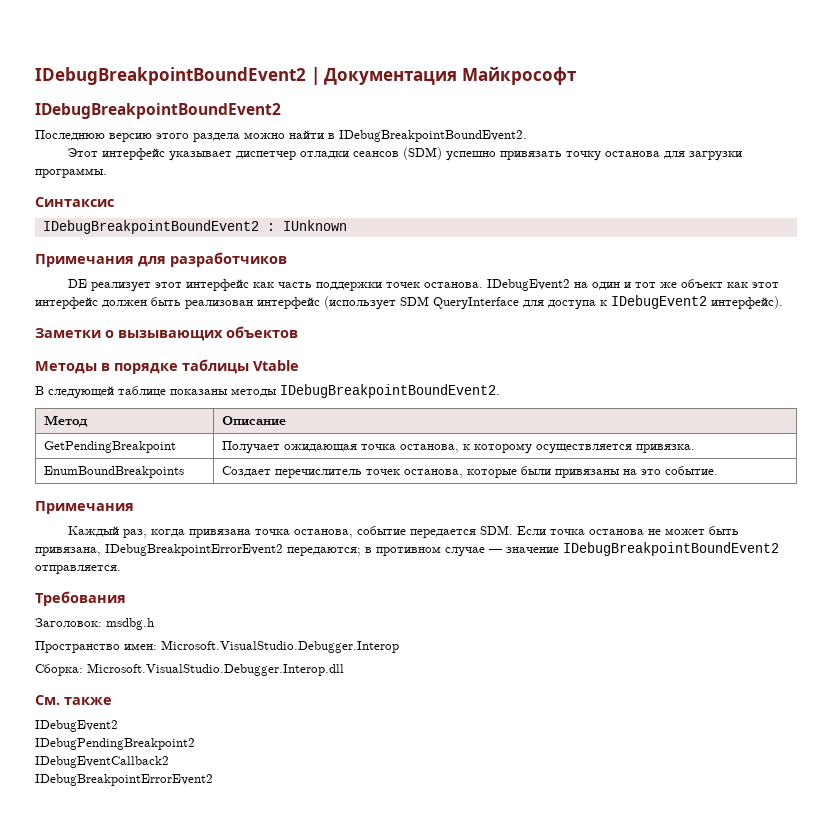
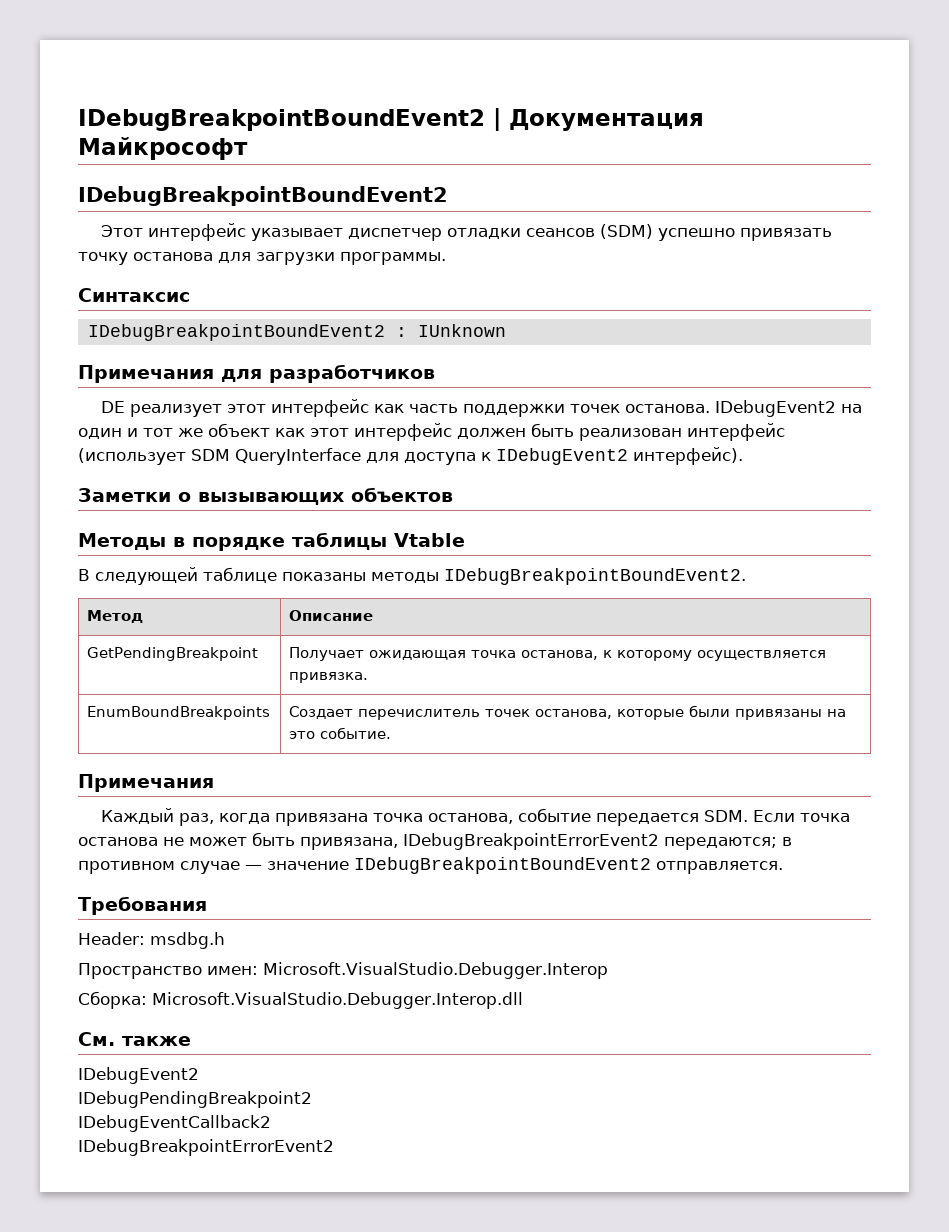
- Последнюю версию этого раздела можно найти в IDebugBreakpointBoundEvent2.
- Заголовок: msdbg.h
+ Header: msdbg.h

